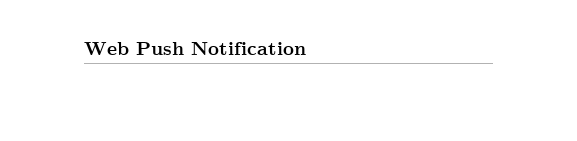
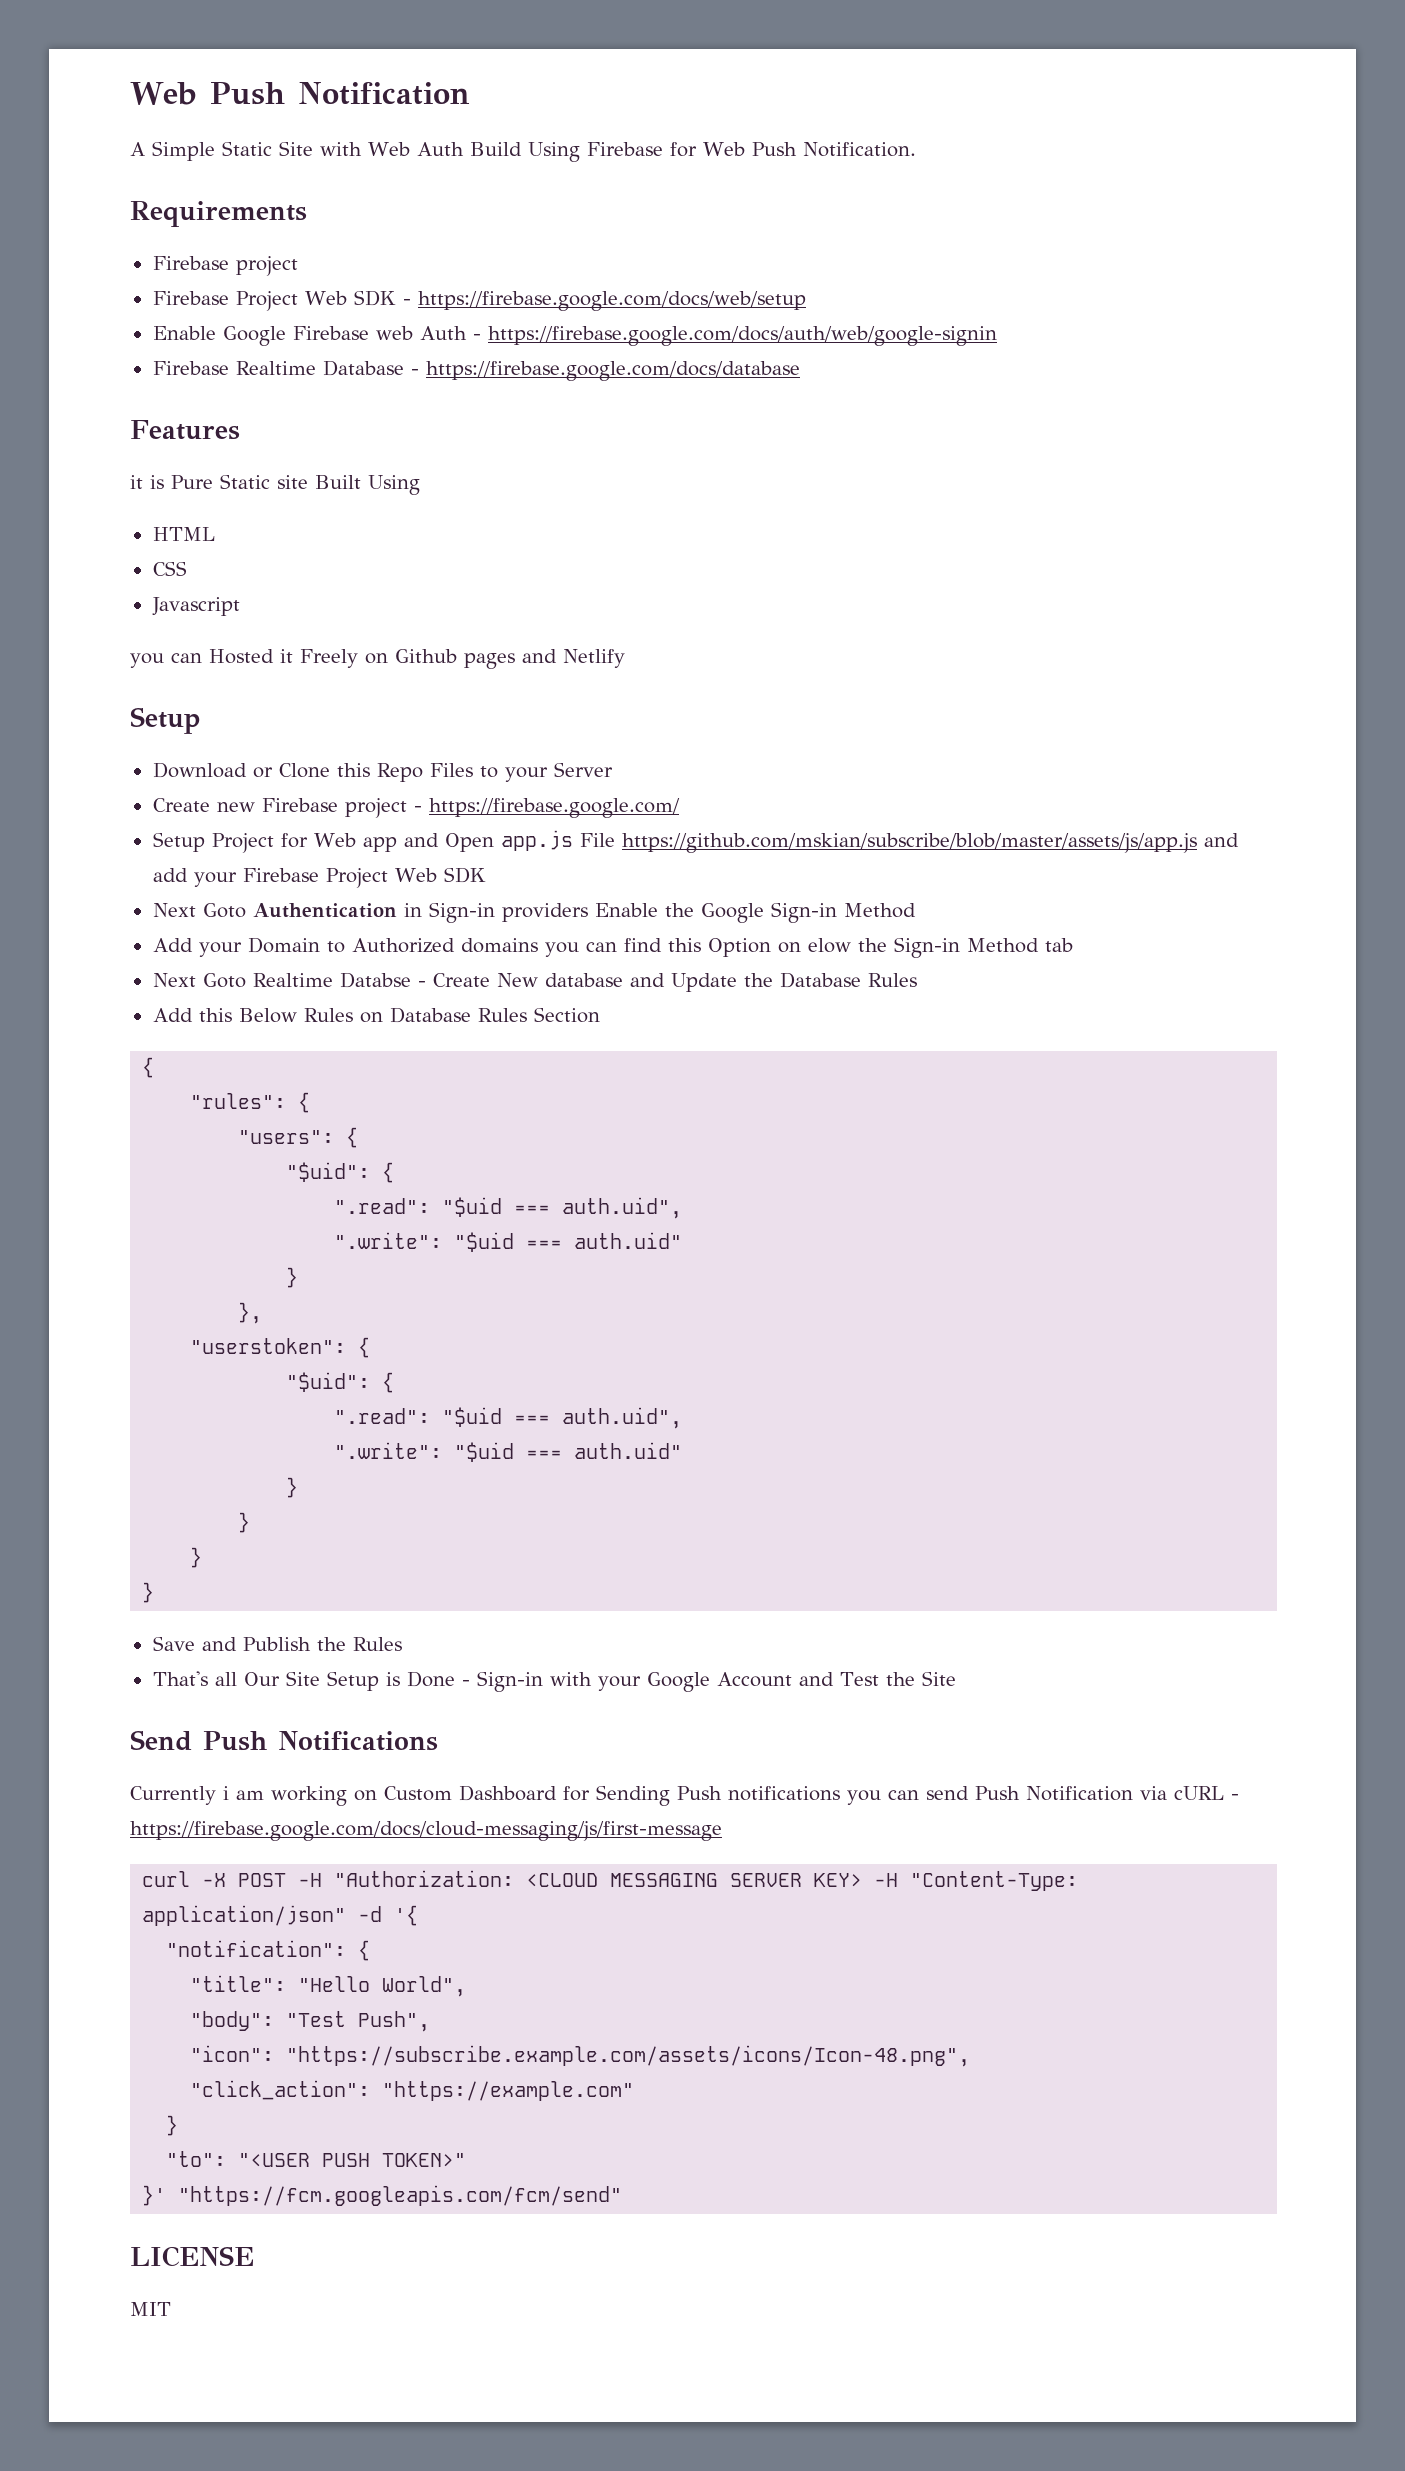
+ A Simple Static Site with Web Auth Build Using Firebase for Web Push Notification.
+ Requirements
+ Firebase project
+ Firebase Project Web SDK - https://firebase.google.com/docs/web/setup
+ Enable Google Firebase web Auth - https://firebase.google.com/docs/auth/web/google-signin
+ Firebase Realtime Database - https://firebase.google.com/docs/database
+ Features
+ it is Pure Static site Built Using
+ HTML
+ CSS
+ Javascript
+ you can Hosted it Freely on Github pages and Netlify
+ Setup
+ Download or Clone this Repo Files to your Server
+ Create new Firebase project - https://firebase.google.com/
+ Setup Project for Web app and Open app.js File https://github.com/mskian/subscribe/blob/master/assets/js/app.js and add your Firebase Project Web SDK
+ Next Goto Authentication in Sign-in providers Enable the Google Sign-in Method
+ Add your Domain to Authorized domains you can find this Option on elow the Sign-in Method tab
+ Next Goto Realtime Databse - Create New database and Update the Database Rules
+ Add this Below Rules on Database Rules Section
+ {
+ "rules": {
+ "users": {
+ "$uid": {
+ ".read": "$uid === auth.uid",
+ ".write": "$uid === auth.uid"
+ }
+ },
+ "userstoken": {
+ "$uid": {
+ ".read": "$uid === auth.uid",
+ ".write": "$uid === auth.uid"
+ }
+ }
+ }
+ }
+ Save and Publish the Rules
+ That's all Our Site Setup is Done - Sign-in with your Google Account and Test the Site
+ Send Push Notifications
+ Currently i am working on Custom Dashboard for Sending Push notifications you can send Push Notification via cURL - https://firebase.google.com/docs/cloud-messaging/js/first-message
+ curl -X POST -H "Authorization: <CLOUD MESSAGING SERVER KEY> -H "Content-Type: application/json" -d '{
+ "notification": {
+ "title": "Hello World",
+ "body": "Test Push",
+ "icon": "https://subscribe.example.com/assets/icons/Icon-48.png",
+ "click_action": "https://example.com"
+ }
+ "to": "<USER PUSH TOKEN>"
+ }' "https://fcm.googleapis.com/fcm/send"
+ LICENSE
+ MIT

